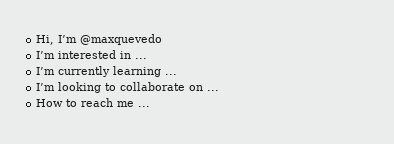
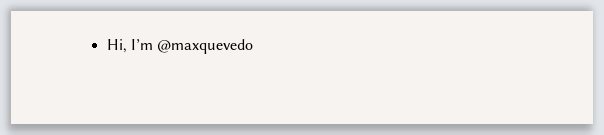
- I’m interested in ...
- I’m currently learning ...
- I’m looking to collaborate on ...
- How to reach me ...

